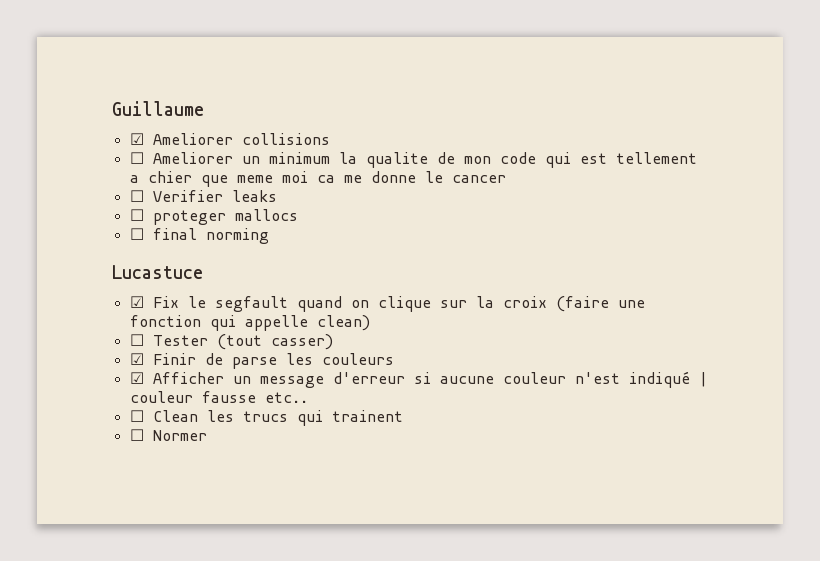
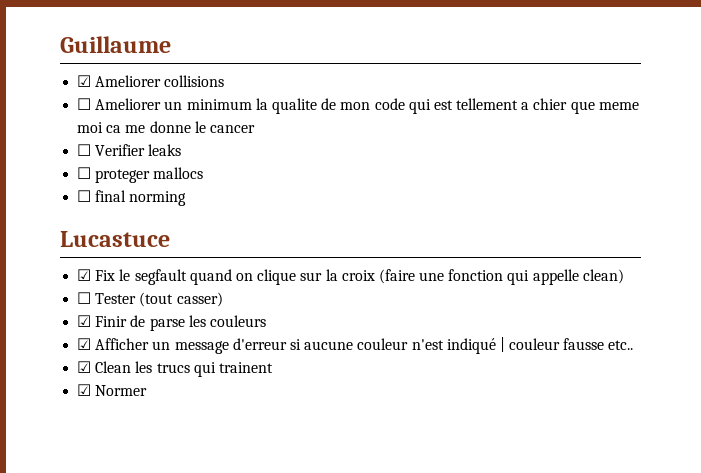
- ☐ Clean les trucs qui trainent
+ ☑ Clean les trucs qui trainent
- ☐ Normer
+ ☑ Normer

